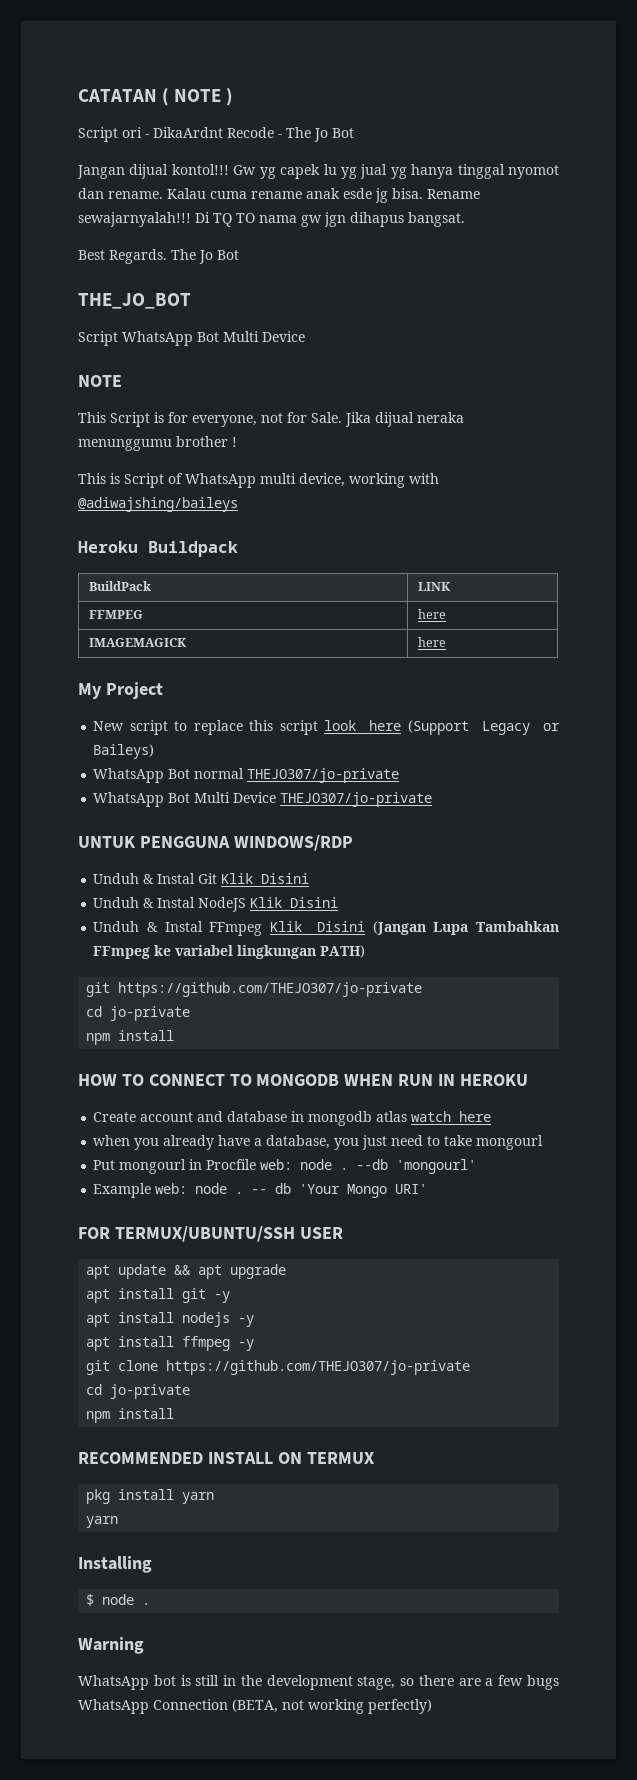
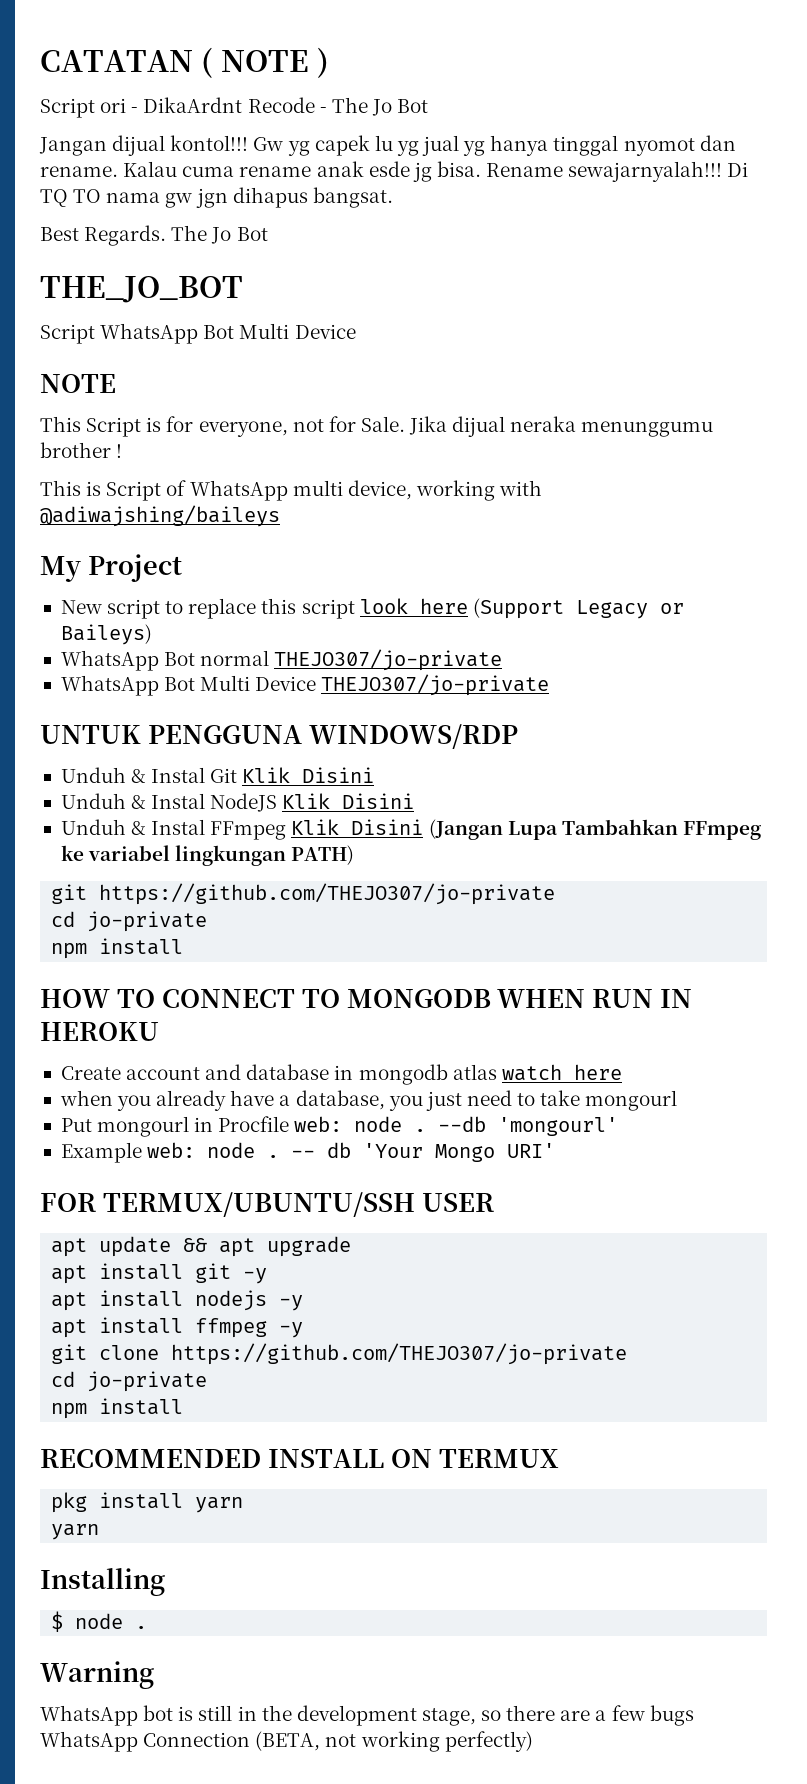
- Heroku Buildpack
- BuildPack | LINK
- FFMPEG | here
- IMAGEMAGICK | here

